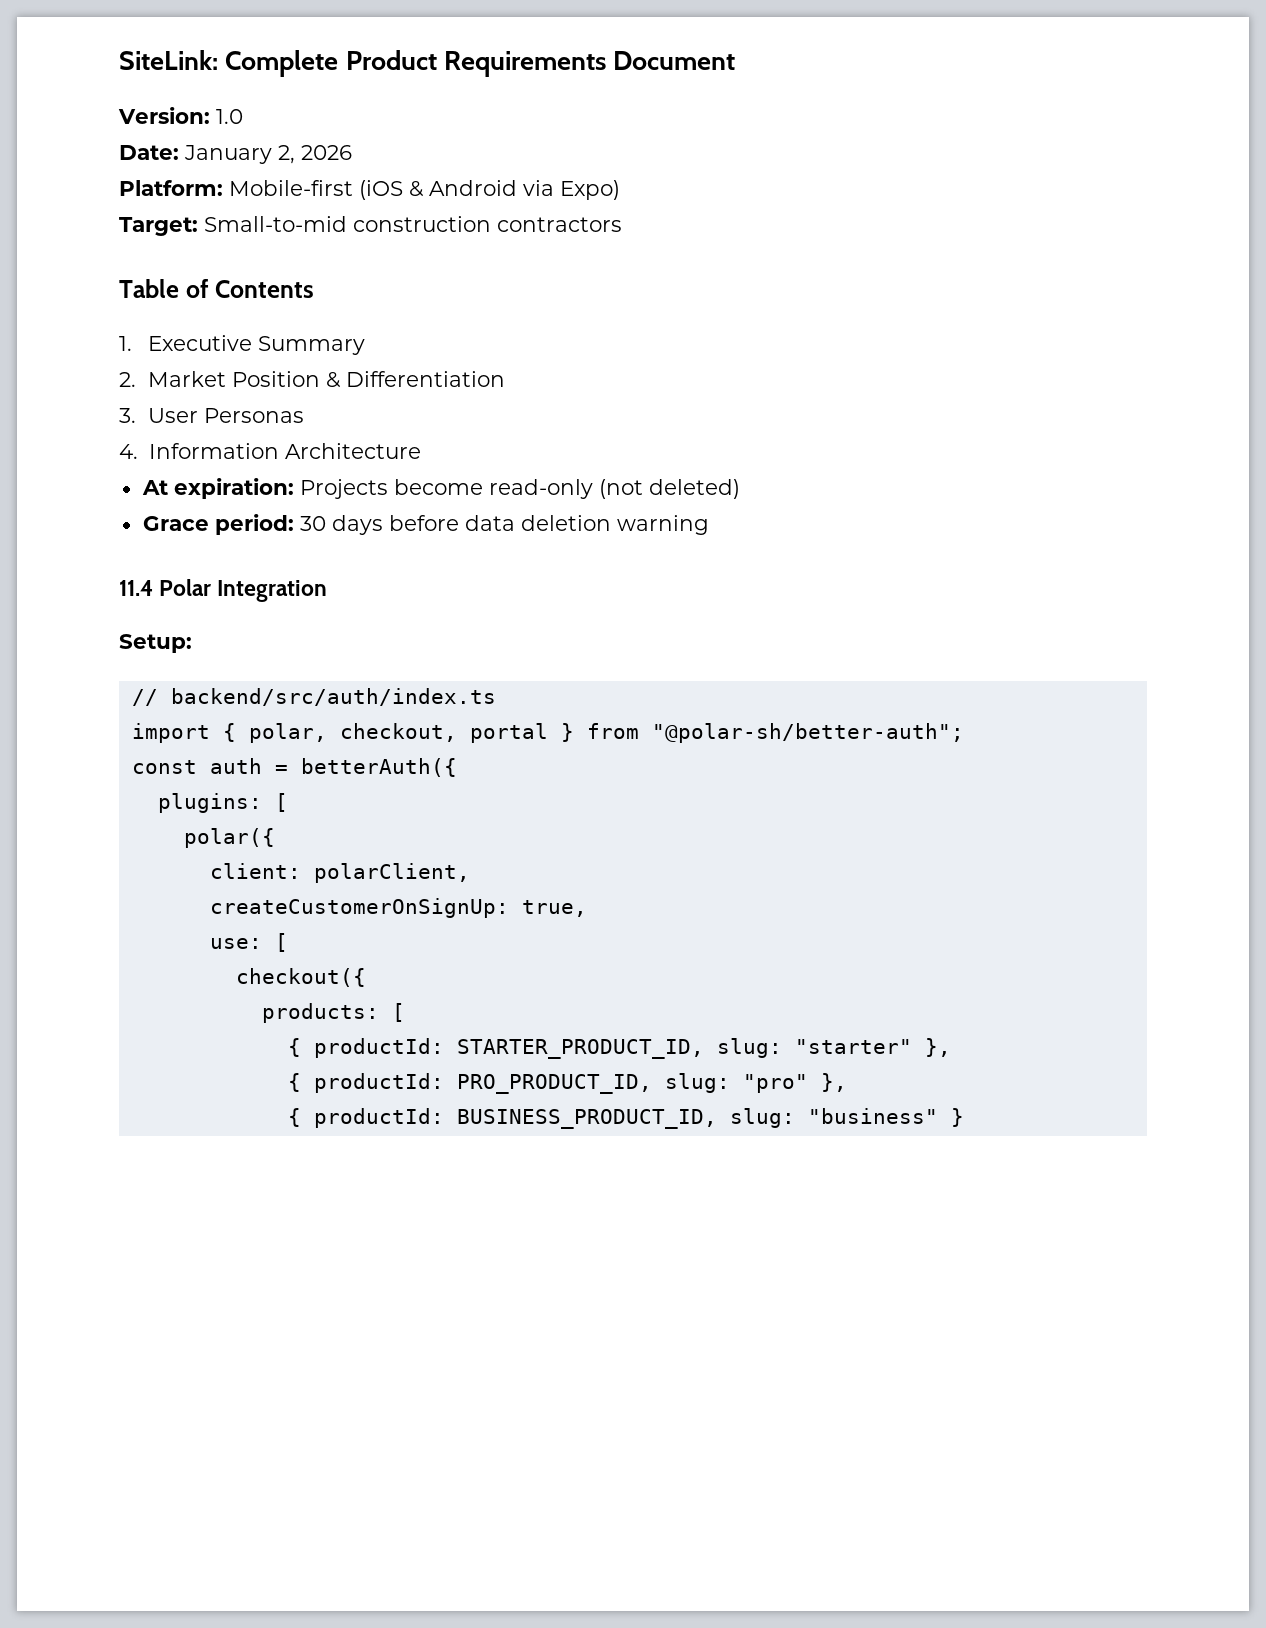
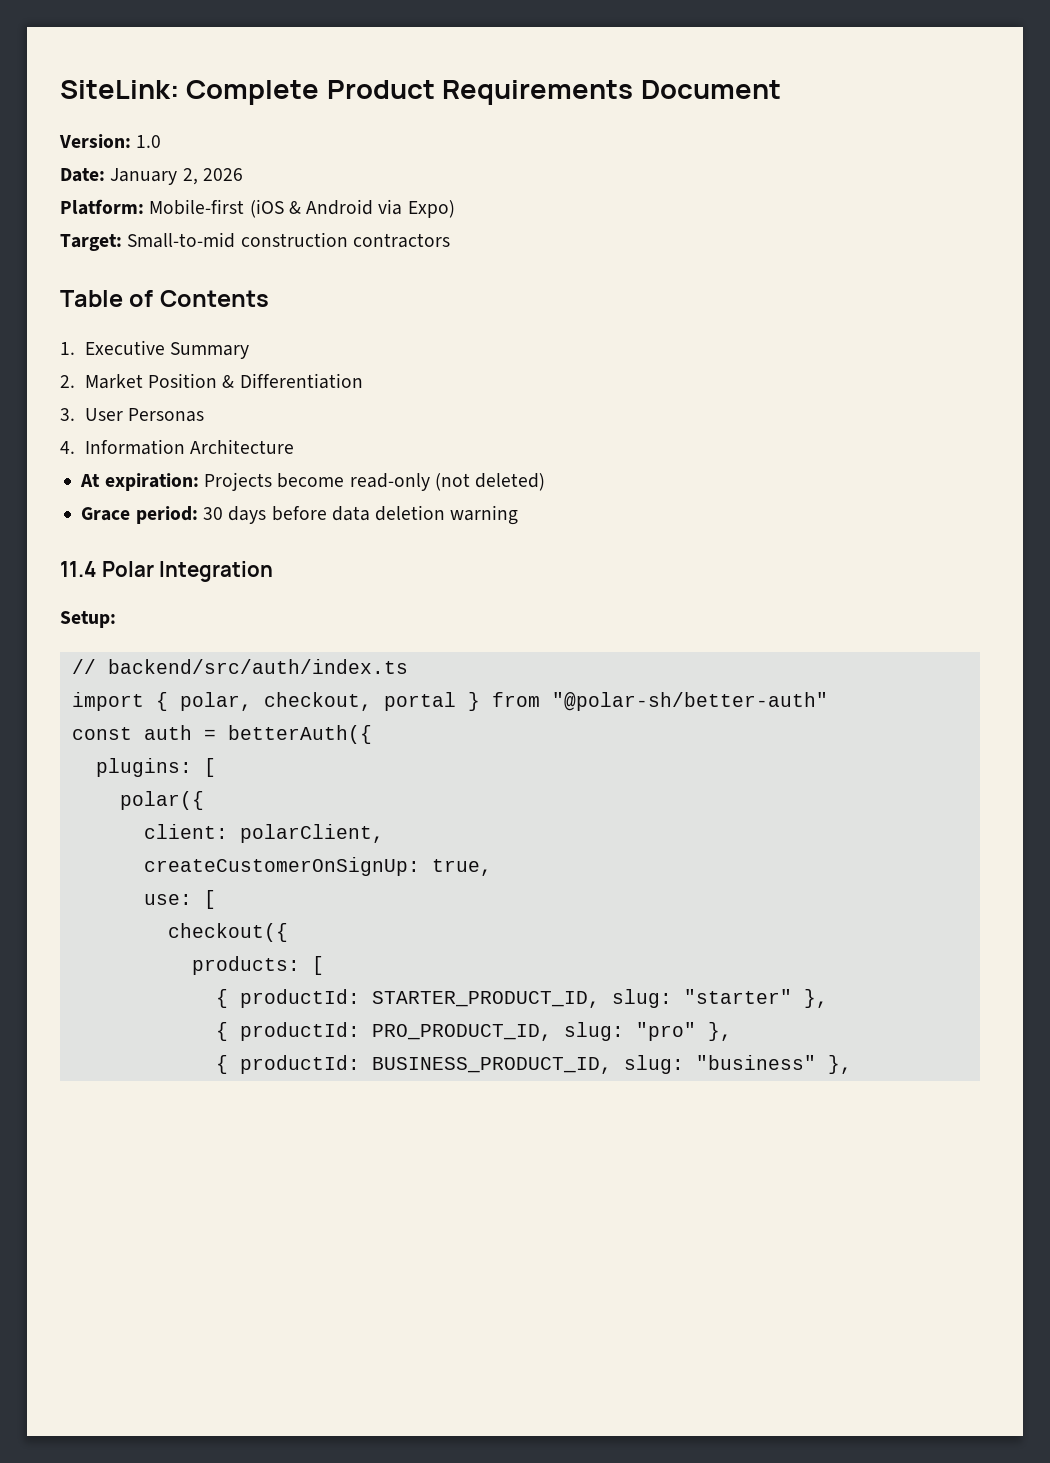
- import { polar, checkout, portal } from "@polar-sh/better-auth";
+ import { polar, checkout, portal } from "@polar-sh/better-auth"
- { productId: BUSINESS_PRODUCT_ID, slug: "business" }
+ { productId: BUSINESS_PRODUCT_ID, slug: "business" },

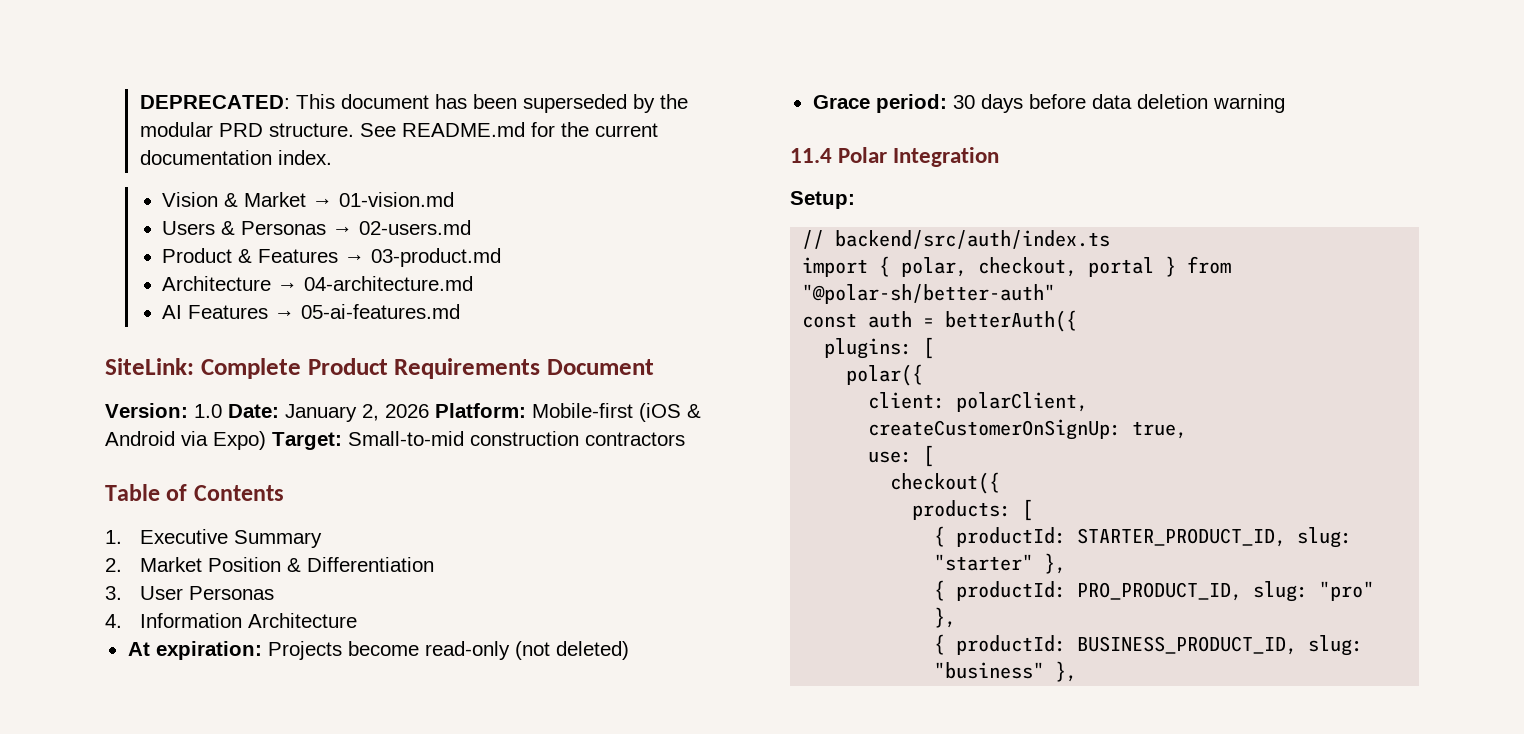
+ DEPRECATED: This document has been superseded by the modular PRD structure. See README.md for the current documentation index.
+ Vision & Market → 01-vision.md
+ Users & Personas → 02-users.md
+ Product & Features → 03-product.md
+ Architecture → 04-architecture.md
+ AI Features → 05-ai-features.md
- Version: 1.0
- Date: January 2, 2026
- Platform: Mobile-first (iOS & Android via Expo)
- Target: Small-to-mid construction contractors
+ Version: 1.0 Date: January 2, 2026 Platform: Mobile-first (iOS & Android via Expo) Target: Small-to-mid construction contractors

